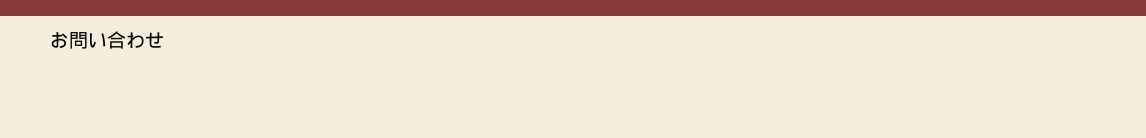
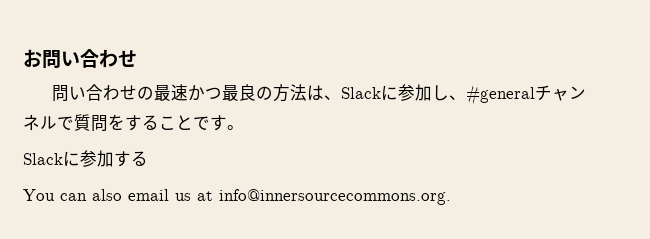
+ 問い合わせの最速かつ最良の方法は、Slackに参加し、#generalチャンネルで質問をすることです。
+ Slackに参加する
+ You can also email us at info@innersourcecommons.org.

